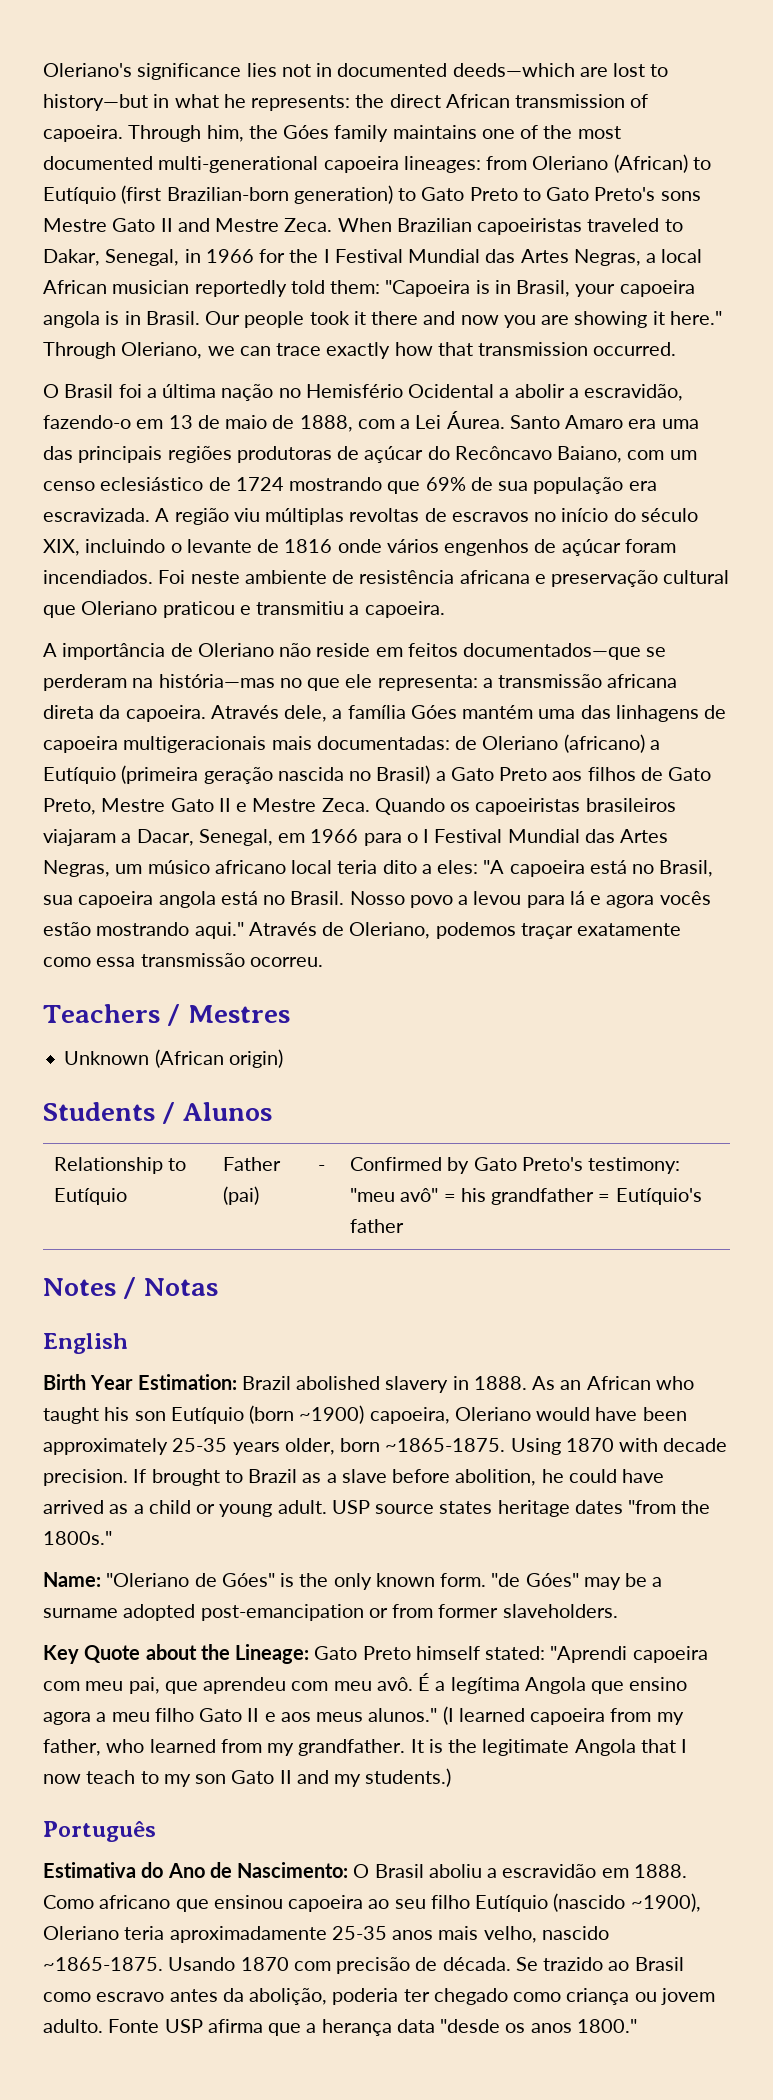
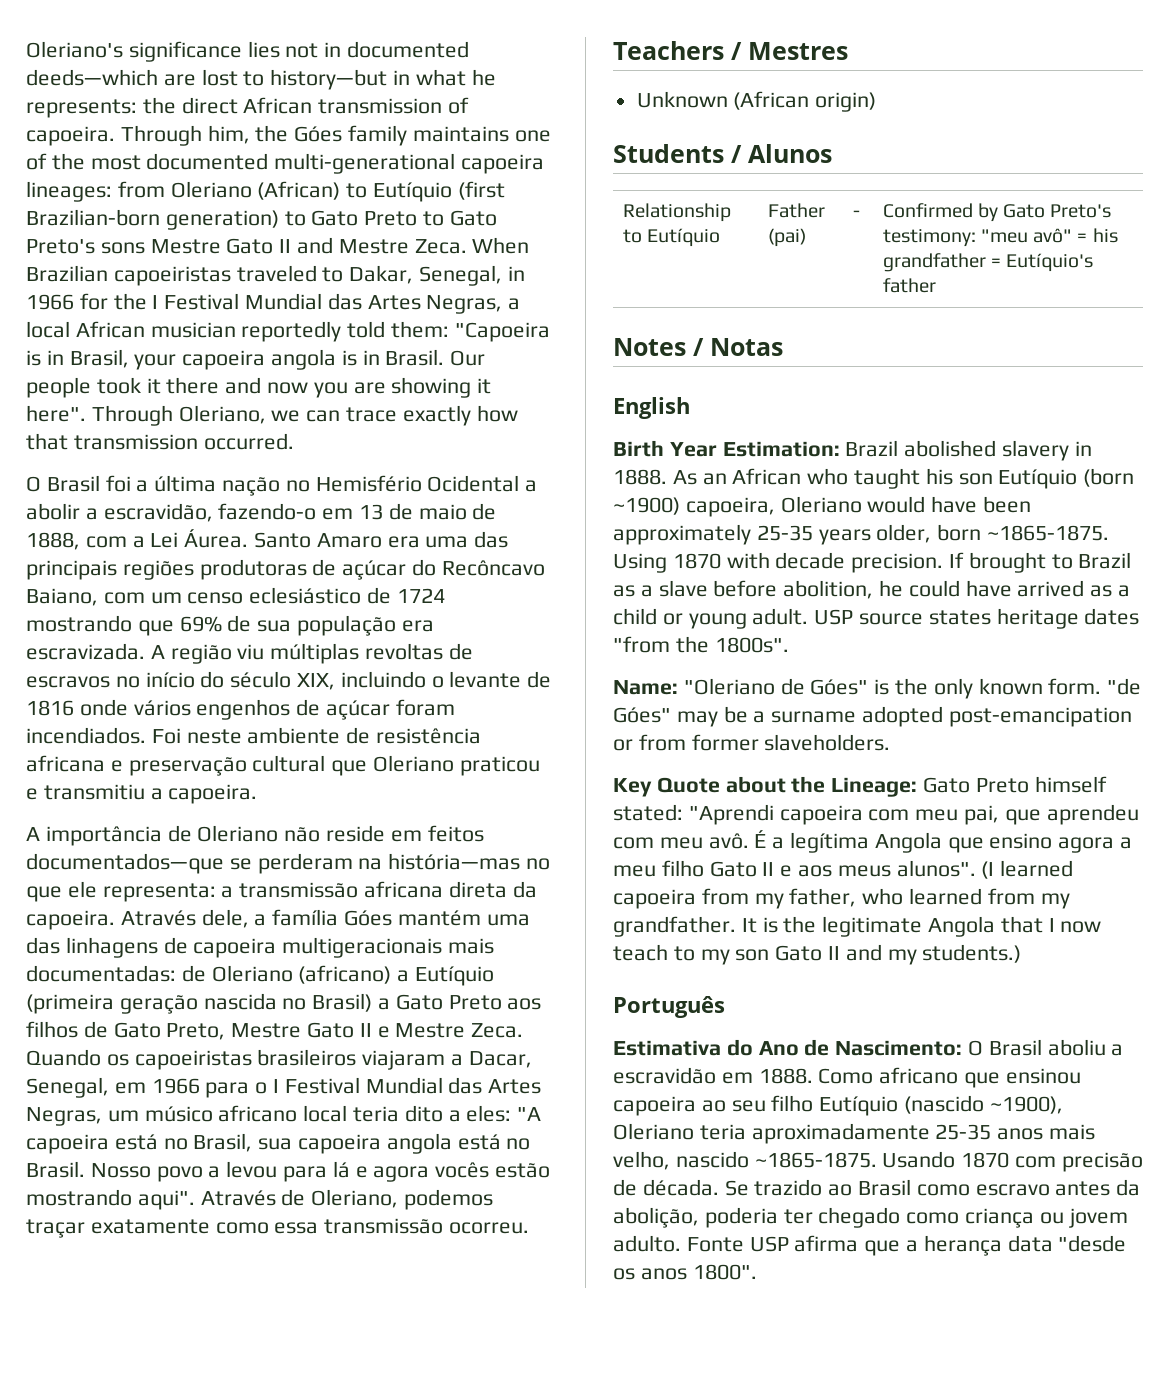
- Our people took it there and now you are showing it here."
+ Our people took it there and now you are showing it here".
- Nosso povo a levou para lá e agora vocês estão mostrando aqui."
+ Nosso povo a levou para lá e agora vocês estão mostrando aqui".
- USP source states heritage dates "from the 1800s."
+ USP source states heritage dates "from the 1800s".
- É a legítima Angola que ensino agora a meu filho Gato II e aos meus alunos."
+ É a legítima Angola que ensino agora a meu filho Gato II e aos meus alunos".
- Fonte USP afirma que a herança data "desde os anos 1800."
+ Fonte USP afirma que a herança data "desde os anos 1800".

